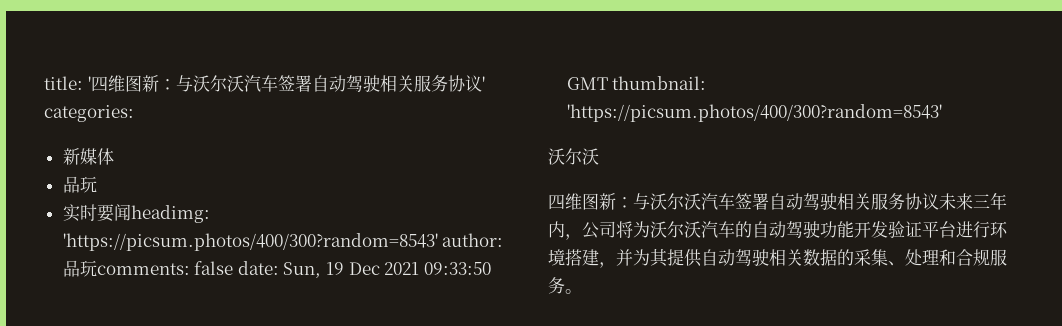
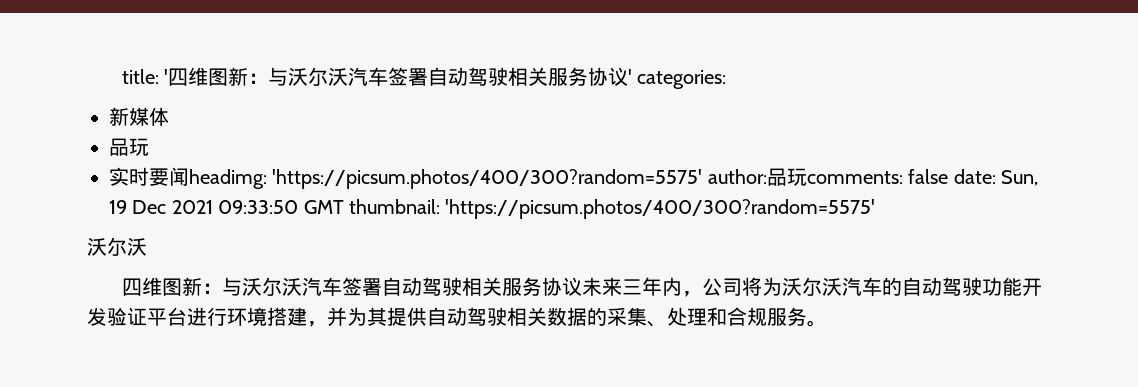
- 实时要闻headimg: 'https://picsum.photos/400/300?random=8543' author:品玩comments: false date: Sun, 19 Dec 2021 09:33:50 GMT thumbnail: 'https://picsum.photos/400/300?random=8543'
+ 实时要闻headimg: 'https://picsum.photos/400/300?random=5575' author:品玩comments: false date: Sun, 19 Dec 2021 09:33:50 GMT thumbnail: 'https://picsum.photos/400/300?random=5575'

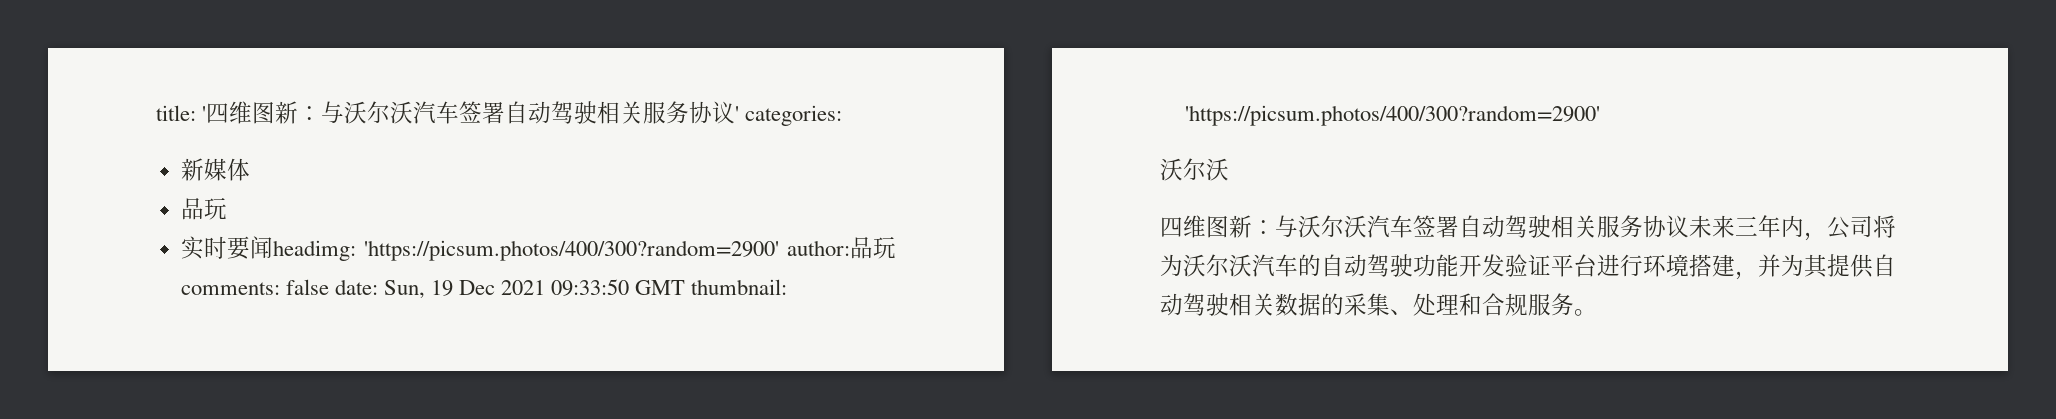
- 实时要闻headimg: 'https://picsum.photos/400/300?random=5575' author:品玩comments: false date: Sun, 19 Dec 2021 09:33:50 GMT thumbnail: 'https://picsum.photos/400/300?random=5575'
+ 实时要闻headimg: 'https://picsum.photos/400/300?random=2900' author:品玩comments: false date: Sun, 19 Dec 2021 09:33:50 GMT thumbnail: 'https://picsum.photos/400/300?random=2900'

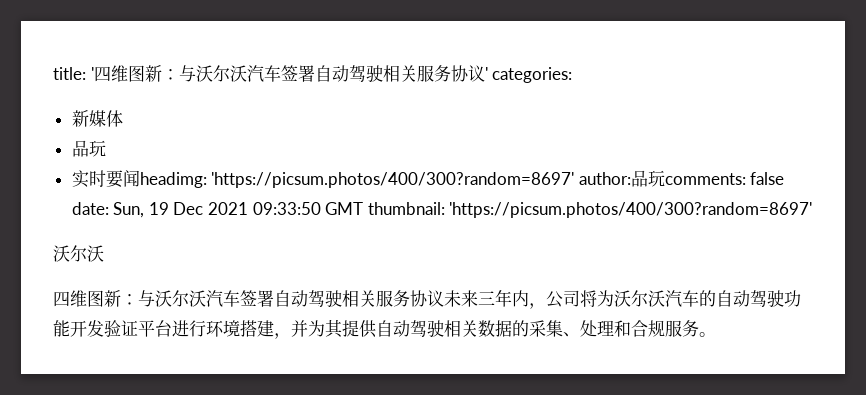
- 实时要闻headimg: 'https://picsum.photos/400/300?random=2900' author:品玩comments: false date: Sun, 19 Dec 2021 09:33:50 GMT thumbnail: 'https://picsum.photos/400/300?random=2900'
+ 实时要闻headimg: 'https://picsum.photos/400/300?random=8697' author:品玩comments: false date: Sun, 19 Dec 2021 09:33:50 GMT thumbnail: 'https://picsum.photos/400/300?random=8697'

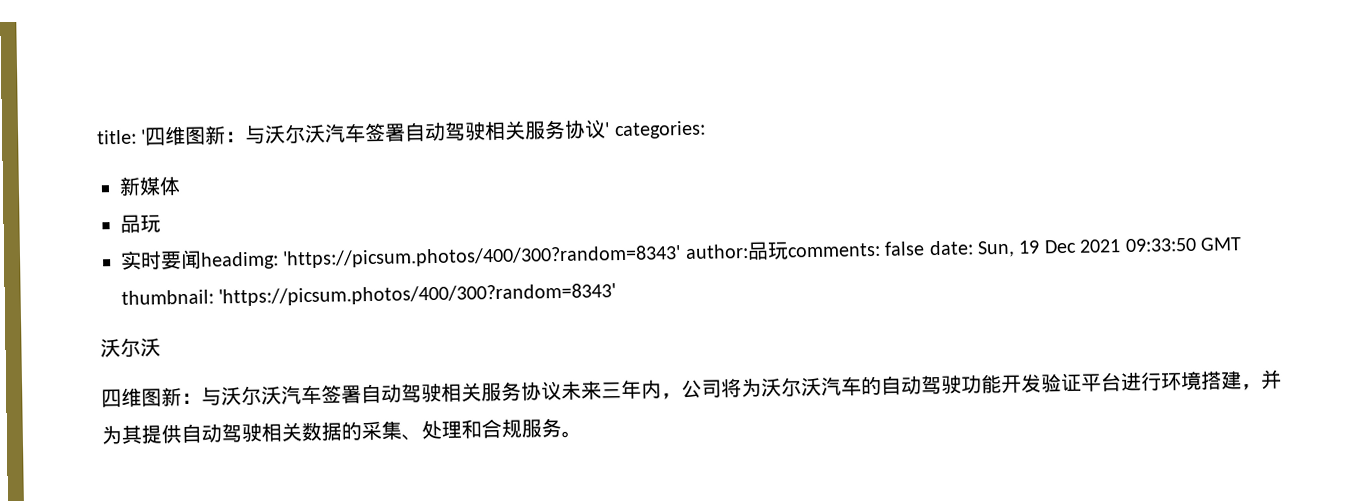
- 实时要闻headimg: 'https://picsum.photos/400/300?random=8697' author:品玩comments: false date: Sun, 19 Dec 2021 09:33:50 GMT thumbnail: 'https://picsum.photos/400/300?random=8697'
+ 实时要闻headimg: 'https://picsum.photos/400/300?random=8343' author:品玩comments: false date: Sun, 19 Dec 2021 09:33:50 GMT thumbnail: 'https://picsum.photos/400/300?random=8343'

